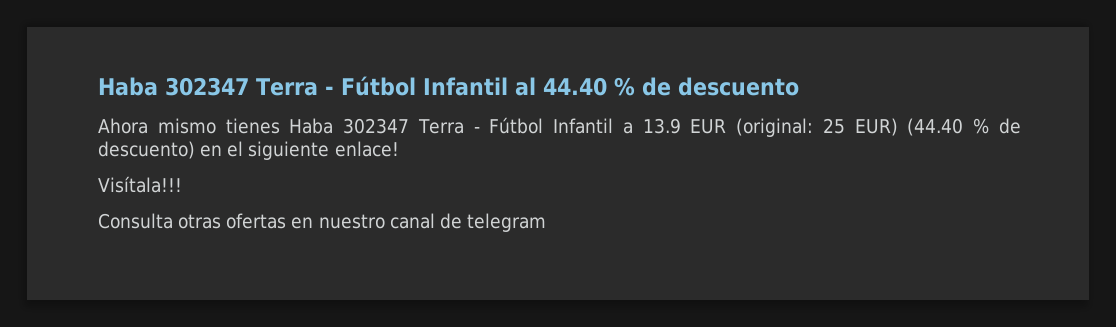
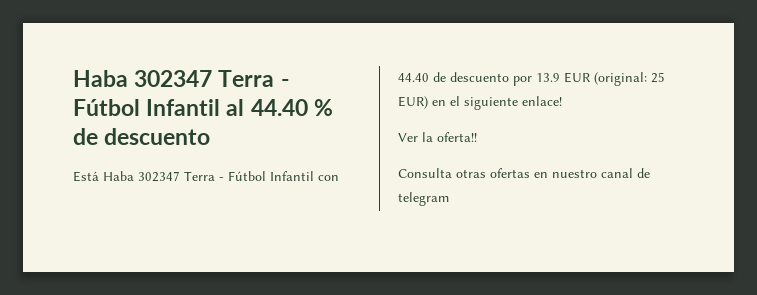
- Ahora mismo tienes Haba 302347 Terra - Fútbol Infantil a 13.9 EUR (original: 25 EUR) (44.40 % de descuento) en el siguiente enlace!
+ Está Haba 302347 Terra - Fútbol Infantil con 44.40 de descuento por 13.9 EUR (original: 25 EUR) en el siguiente enlace!
- Visítala!!!
+ Ver la oferta!!

